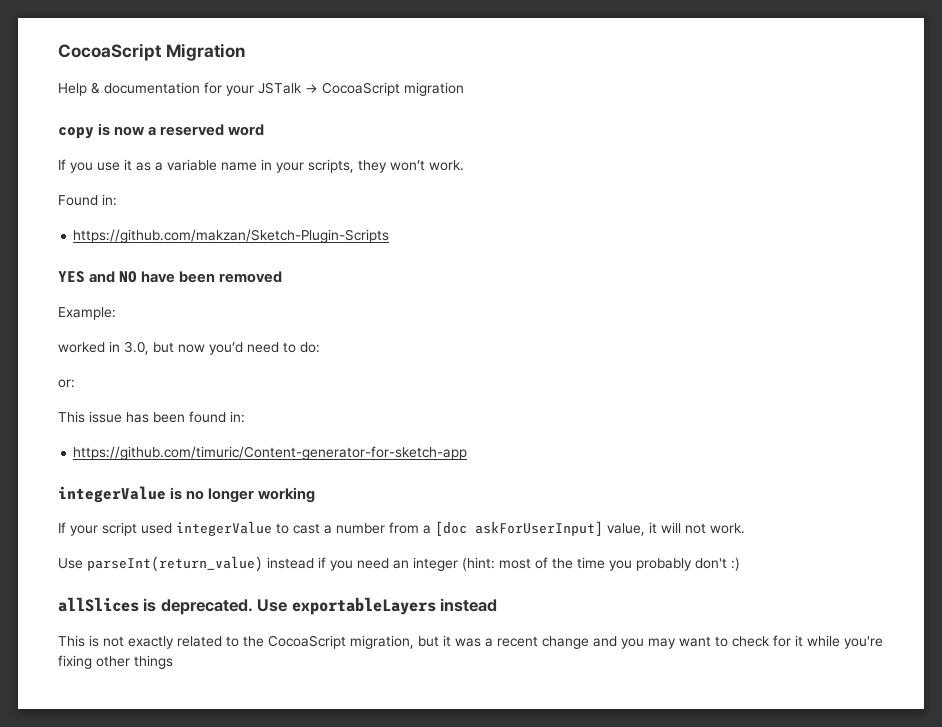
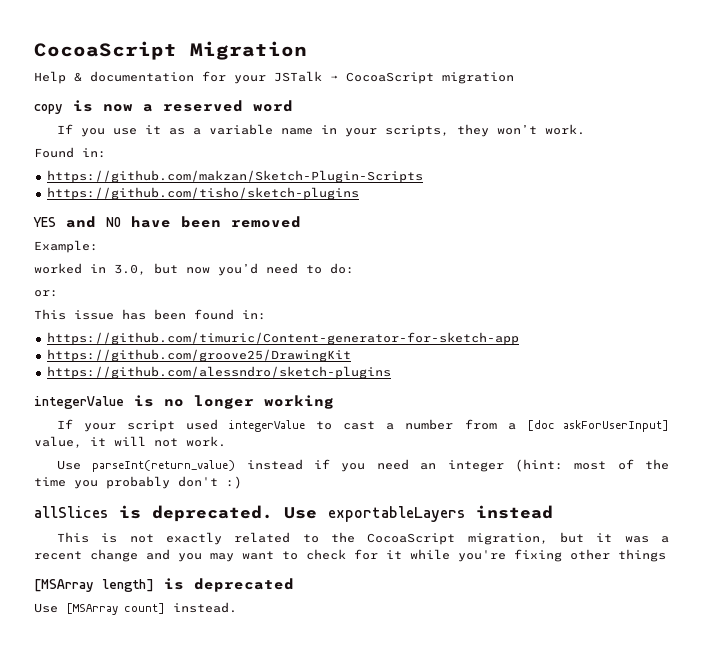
+ https://github.com/tisho/sketch-plugins
+ https://github.com/groove25/DrawingKit
+ https://github.com/alessndro/sketch-plugins
+ [MSArray length] is deprecated
+ Use [MSArray count] instead.

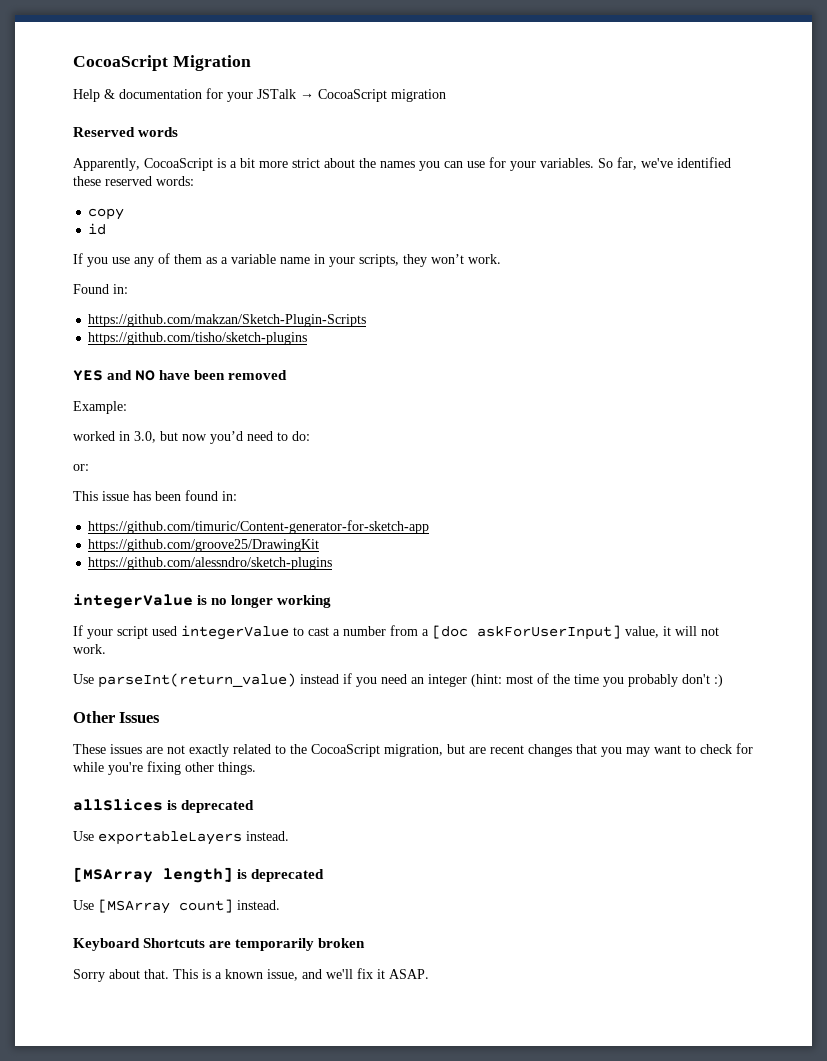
- copy is now a reserved word
+ Reserved words
+ Apparently, CocoaScript is a bit more strict about the names you can use for your variables. So far, we've identified these reserved words:
+ copy
+ id
- If you use it as a variable name in your scripts, they won’t work.
+ If you use any of them as a variable name in your scripts, they won’t work.
- allSlices is deprecated. Use exportableLayers instead
- This is not exactly related to the CocoaScript migration, but it was a recent change and you may want to check for it while you're fixing other things
+ Other Issues
+ These issues are not exactly related to the CocoaScript migration, but are recent changes that you may want to check for while you're fixing other things.
+ allSlices is deprecated
+ Use exportableLayers instead.
+ Keyboard Shortcuts are temporarily broken
+ Sorry about that. This is a known issue, and we'll fix it ASAP.

